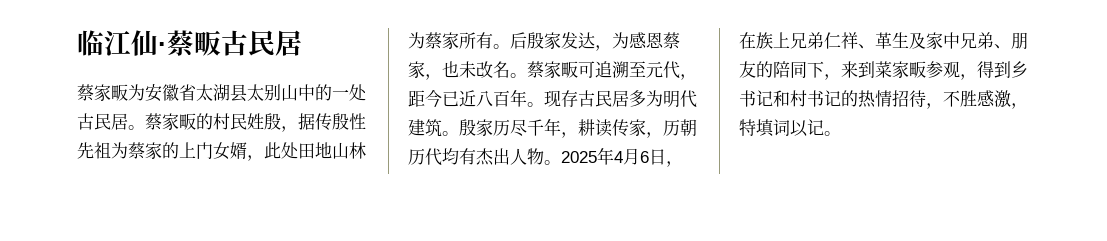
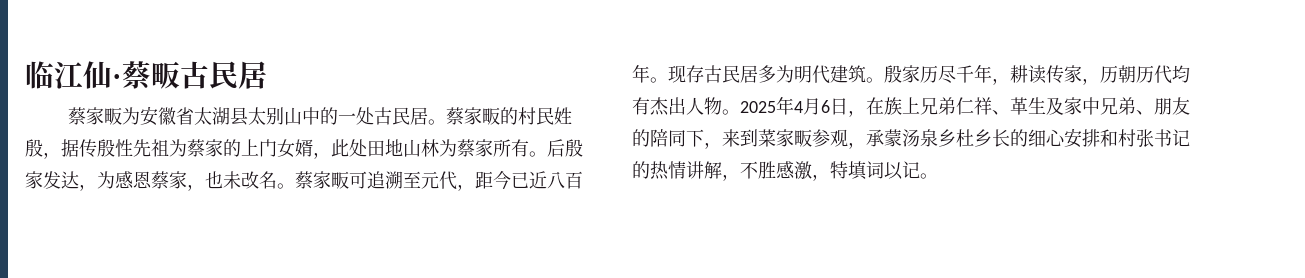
- 2025年4月6日，在族上兄弟仁祥、革生及家中兄弟、朋友的陪同下，来到菜家畈参观，得到乡书记和村书记的热情招待，不胜感激，特填词以记。
+ 2025年4月6日，在族上兄弟仁祥、革生及家中兄弟、朋友的陪同下，来到菜家畈参观，承蒙汤泉乡杜乡长的细心安排和村张书记的热情讲解，不胜感激，特填词以记。

